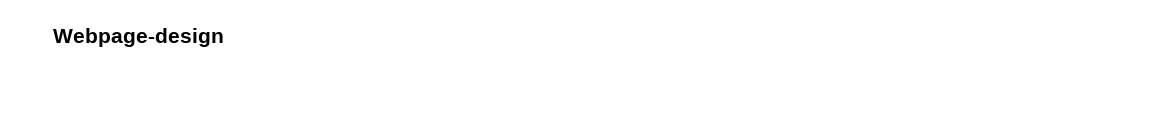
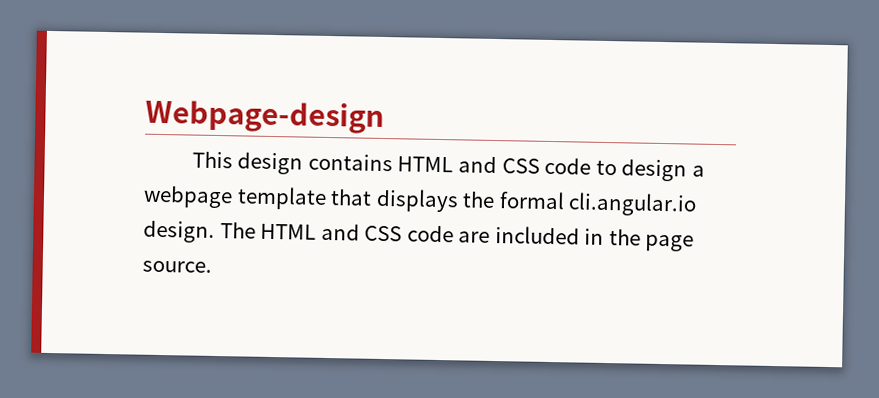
+ This design contains HTML and CSS code to design a webpage template that displays the formal cli.angular.io design. The HTML and CSS code are included in the page source.

